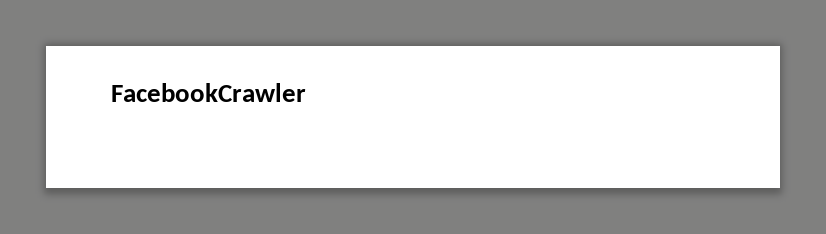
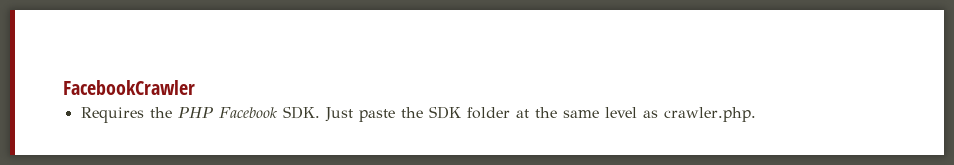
+ Requires the PHP Facebook SDK. Just paste the SDK folder at the same level as crawler.php.

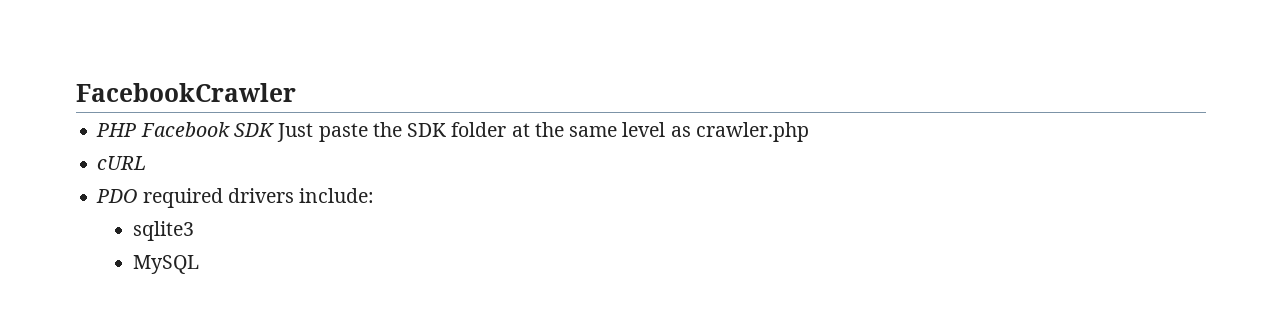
- Requires the PHP Facebook SDK. Just paste the SDK folder at the same level as crawler.php.
+ PHP Facebook SDK Just paste the SDK folder at the same level as crawler.php
+ cURL
+ PDO required drivers include:
+ sqlite3
+ MySQL

